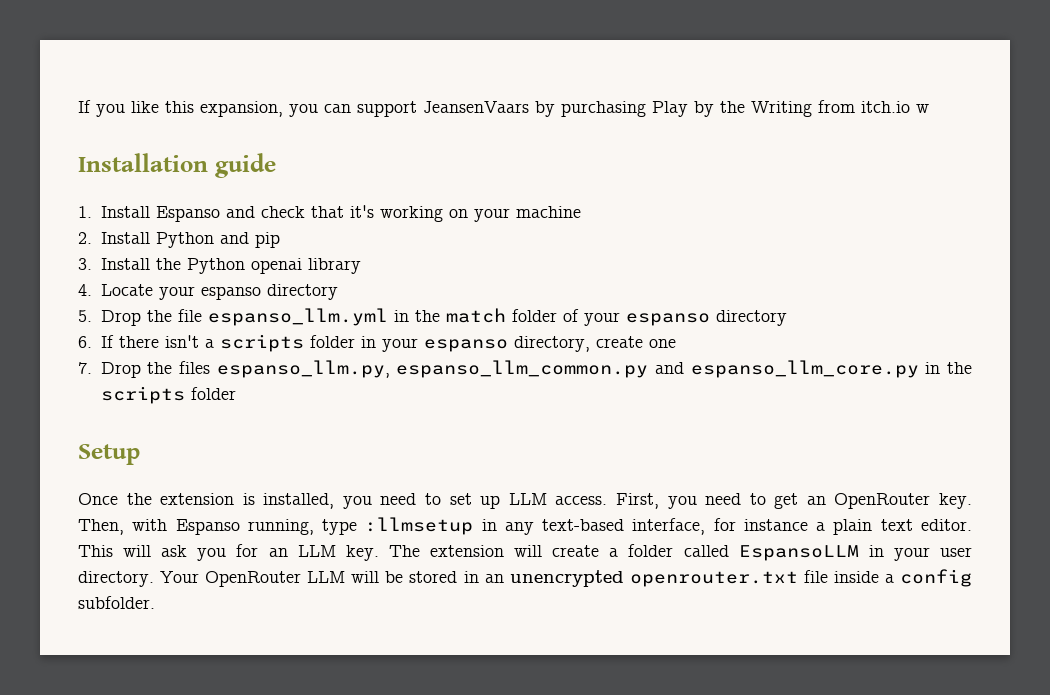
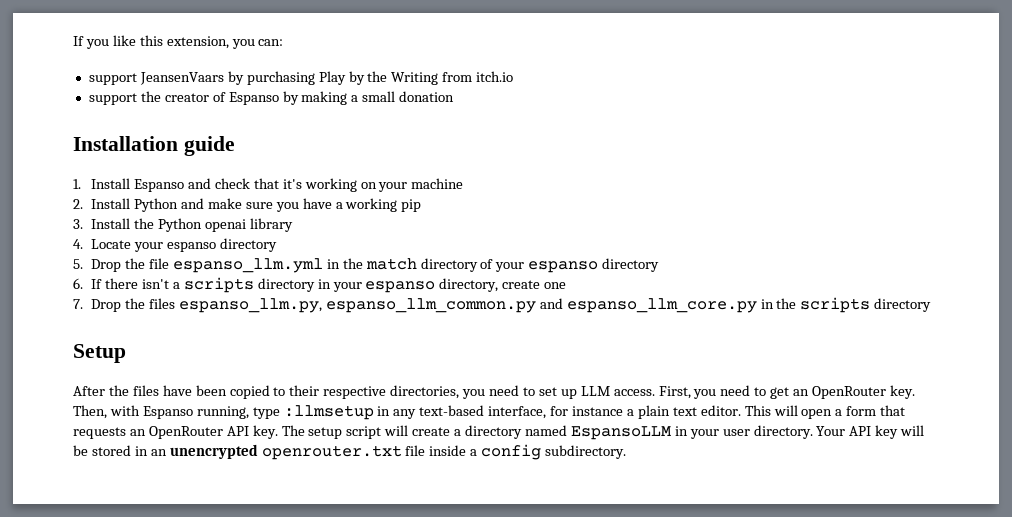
- If you like this expansion, you can support JeansenVaars by purchasing Play by the Writing from itch.io w
+ If you like this extension, you can:
+ support JeansenVaars by purchasing Play by the Writing from itch.io
+ support the creator of Espanso by making a small donation
- 2. Install Python and pip
+ 2. Install Python and make sure you have a working pip
- 5. Drop the file espanso_llm.yml in the match folder of your espanso directory
+ 5. Drop the file espanso_llm.yml in the match directory of your espanso directory
- 6. If there isn't a scripts folder in your espanso directory, create one
+ 6. If there isn't a scripts directory in your espanso directory, create one
- 7. Drop the files espanso_llm.py, espanso_llm_common.py and espanso_llm_core.py in the scripts folder
+ 7. Drop the files espanso_llm.py, espanso_llm_common.py and espanso_llm_core.py in the scripts directory
- Once the extension is installed, you need to set up LLM access.
+ After the files have been copied to their respective directories, you need to set up LLM access.
- This will ask you for an LLM key. The extension will create a folder called EspansoLLM in your user directory.
+ This will open a form that requests an OpenRouter API key. The setup script will create a directory named EspansoLLM in your user directory.
- Your OpenRouter LLM will be stored in an unencrypted openrouter.txt file inside a config subfolder.
+ Your API key will be stored in an unencrypted openrouter.txt file inside a config subdirectory.

